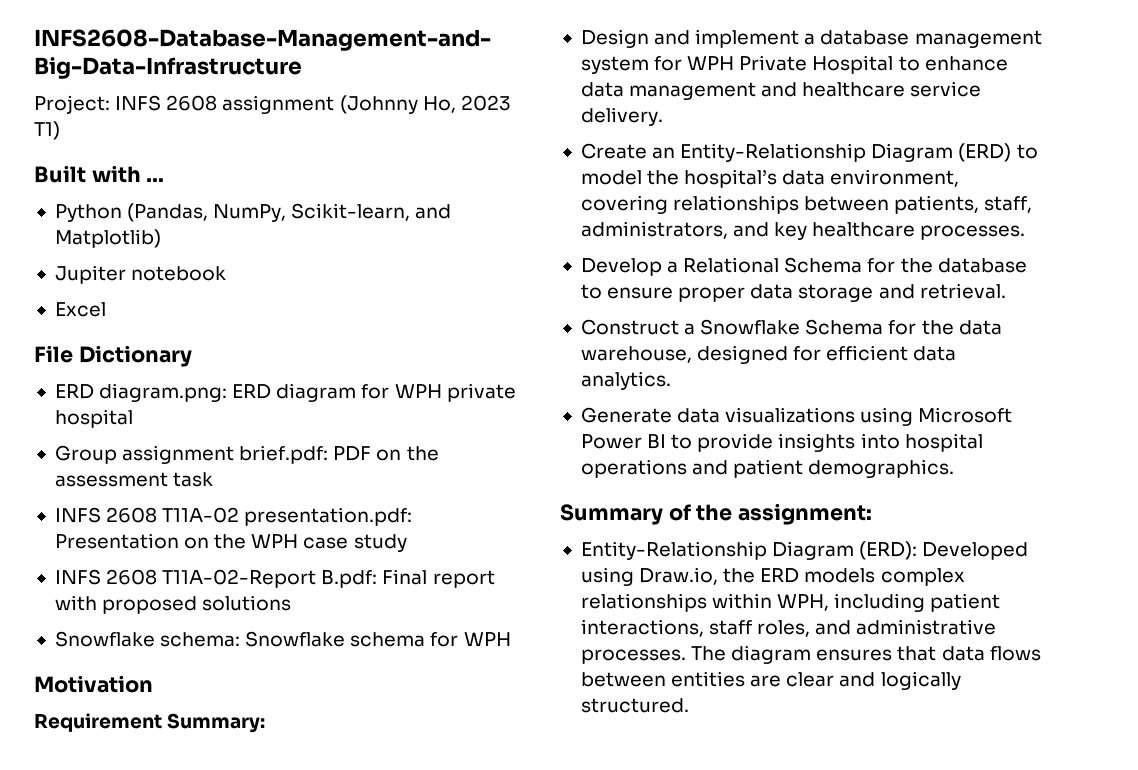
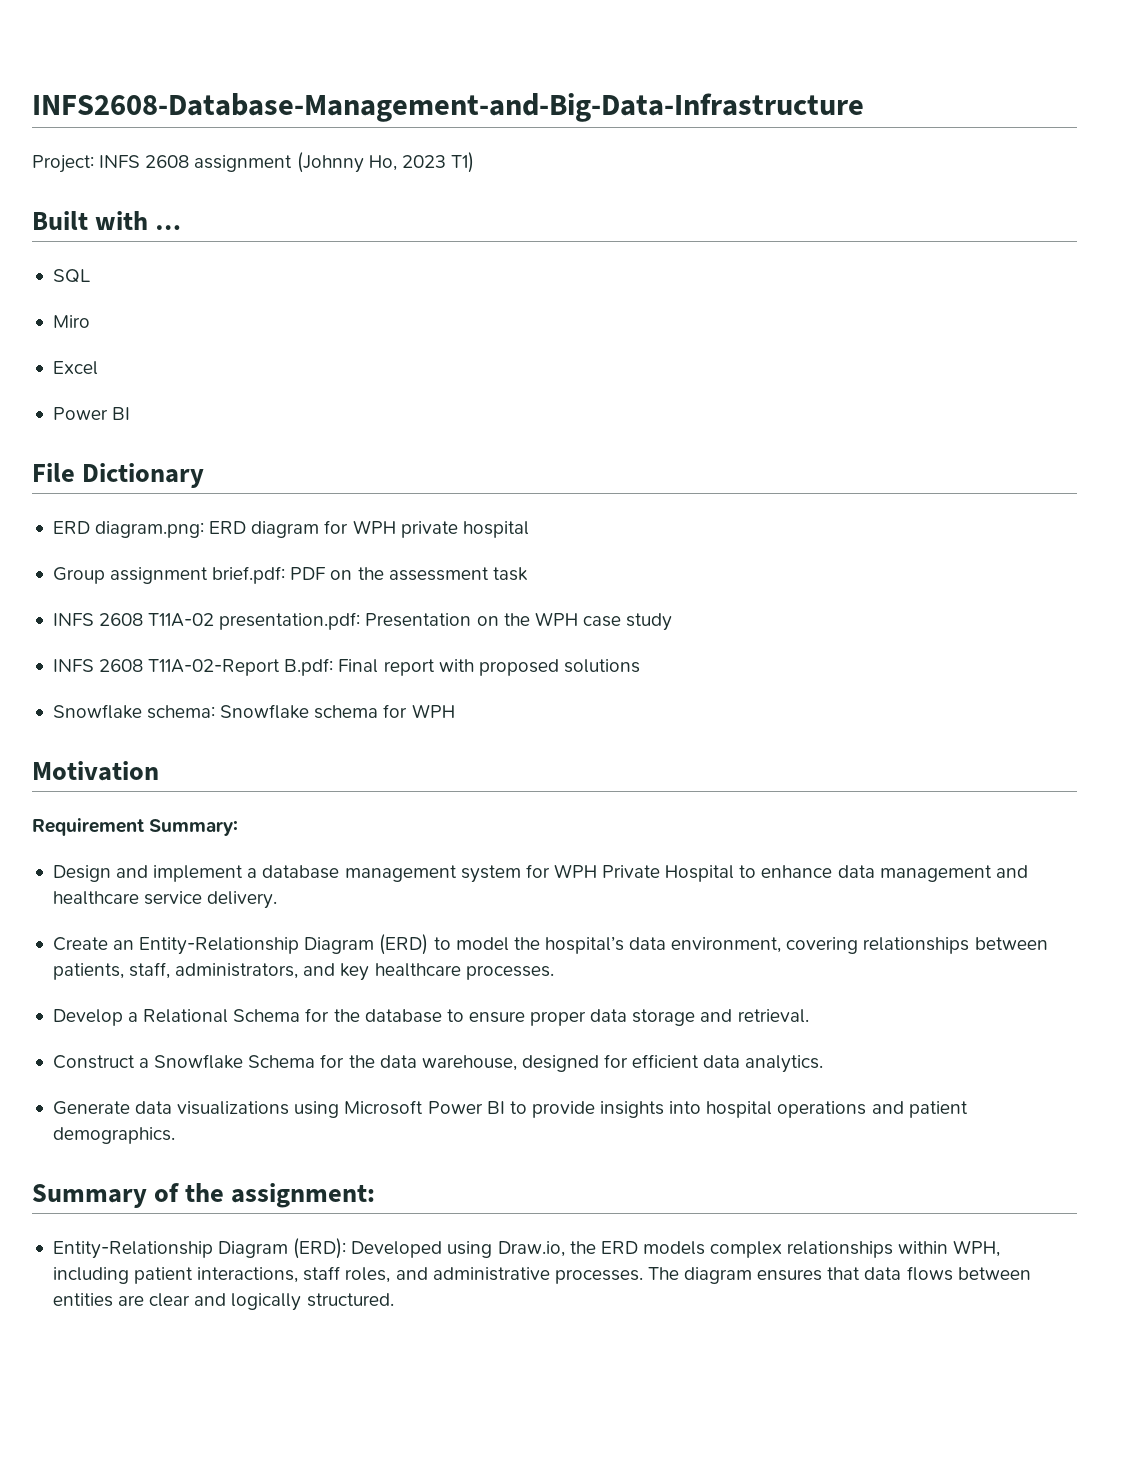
- Python (Pandas, NumPy, Scikit-learn, and Matplotlib)
- Jupiter notebook
+ SQL
+ Miro
  Excel
+ Power BI

